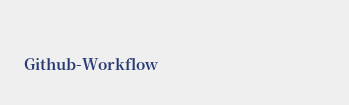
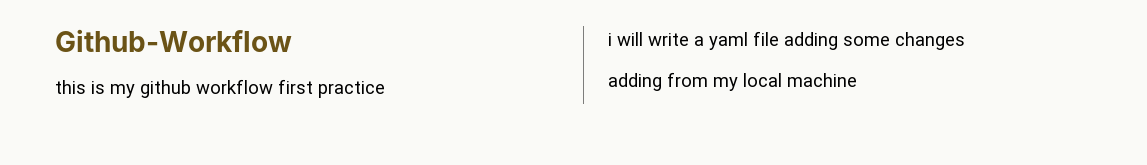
+ this is my github workflow first practice
+ i will write a yaml file adding some changes
+ adding from my local machine

